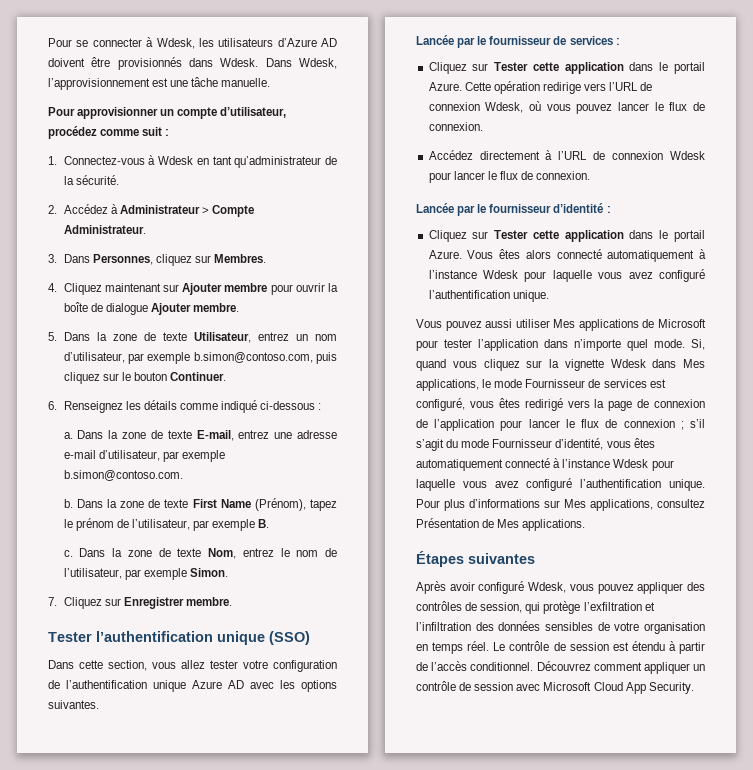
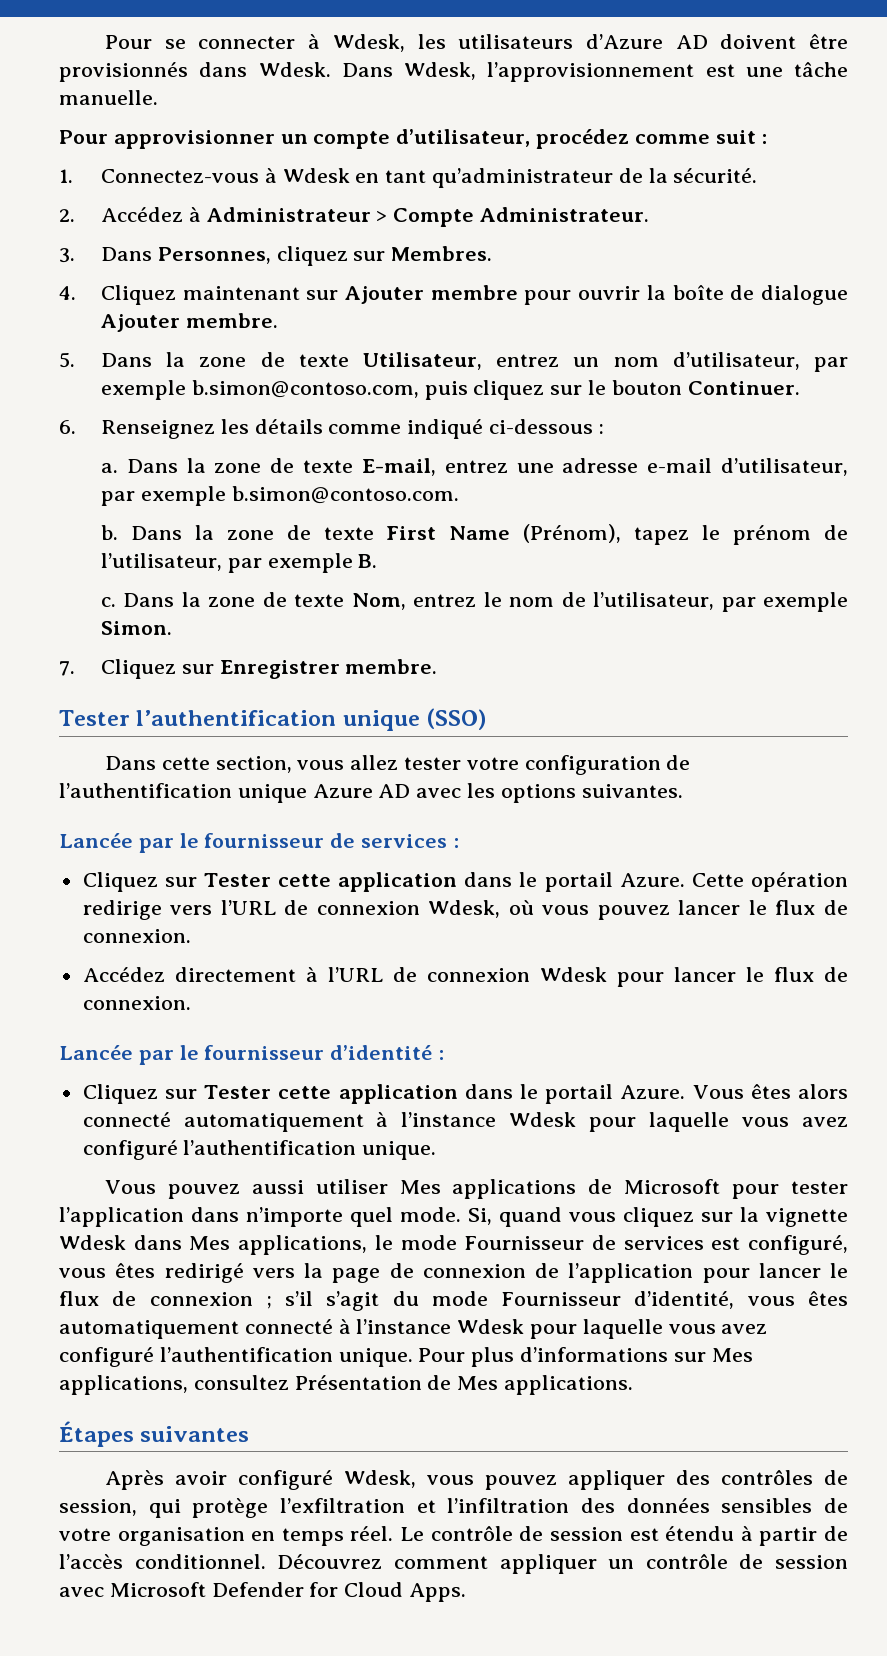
- Découvrez comment appliquer un contrôle de session avec Microsoft Cloud App Security.
+ Découvrez comment appliquer un contrôle de session avec Microsoft Defender for Cloud Apps.

